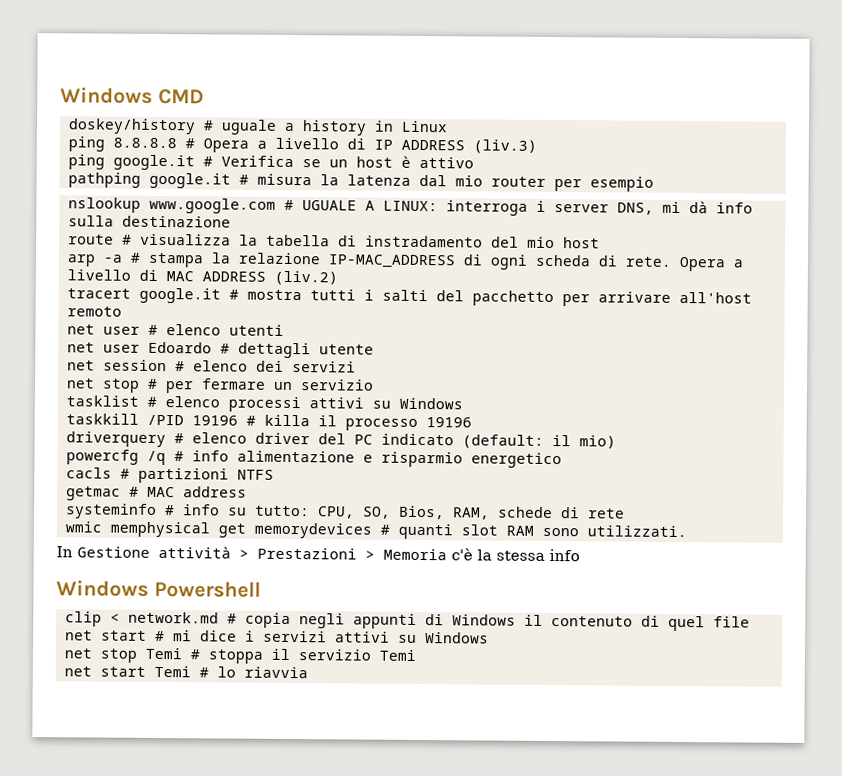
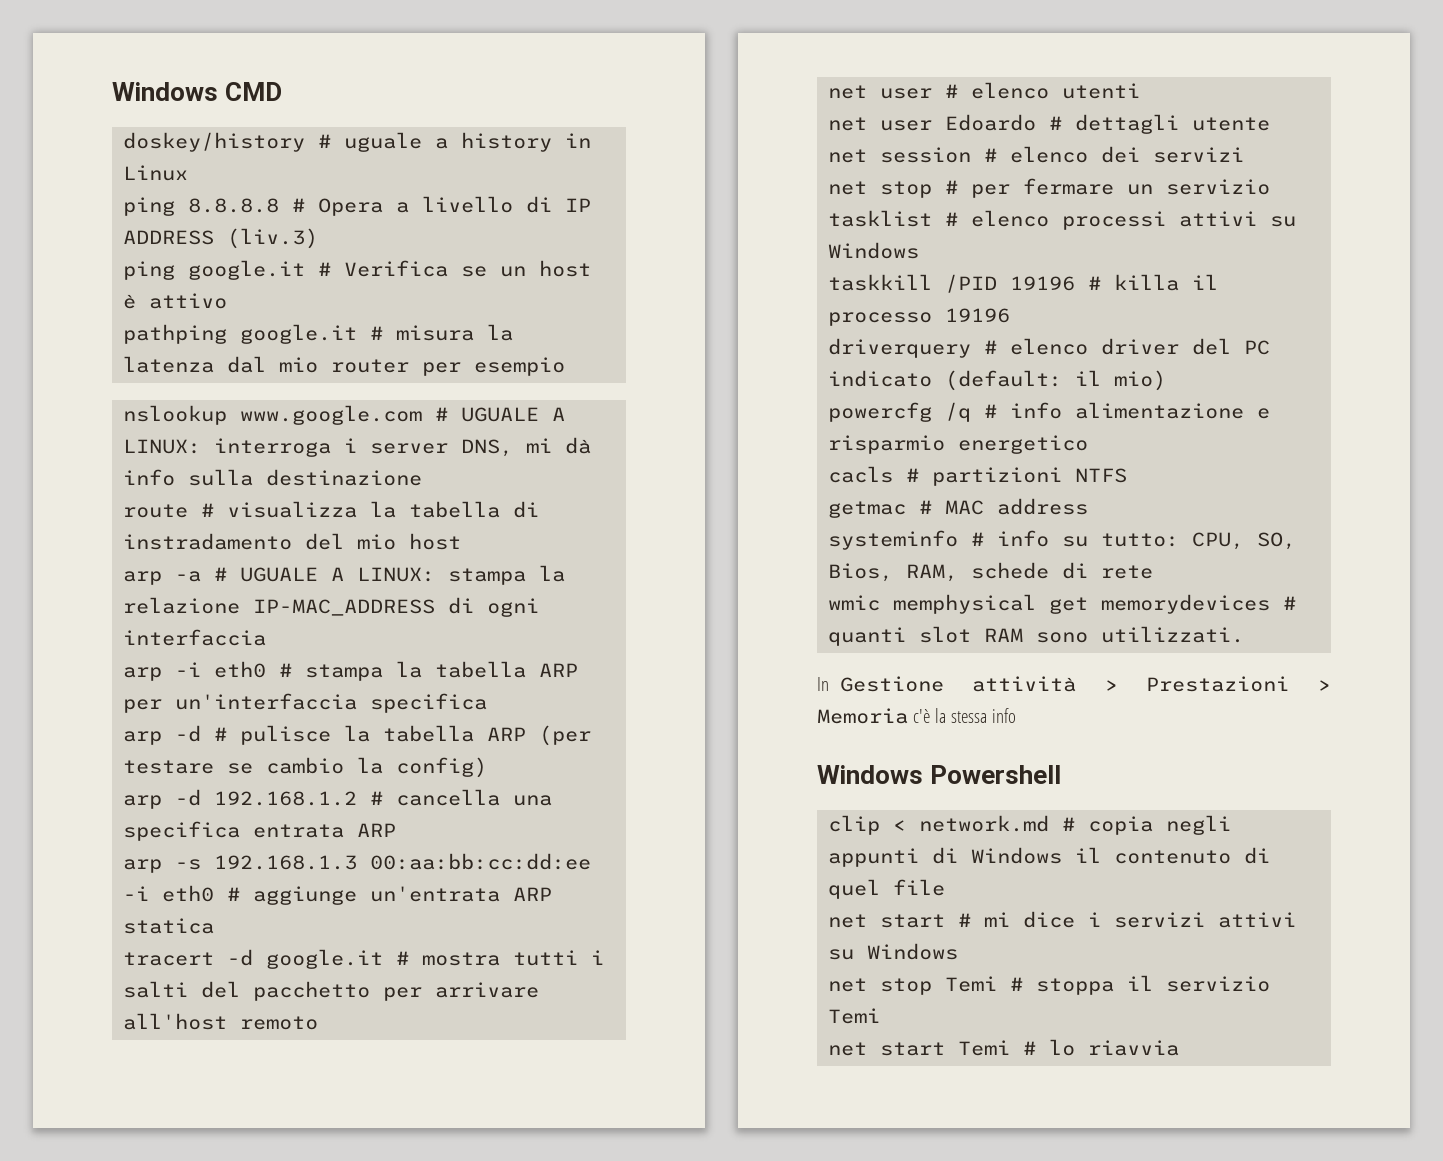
- arp -a # stampa la relazione IP-MAC_ADDRESS di ogni scheda di rete. Opera a livello di MAC ADDRESS (liv.2)
+ arp -a # UGUALE A LINUX: stampa la relazione IP-MAC_ADDRESS di ogni interfaccia
+ arp -i eth0 # stampa la tabella ARP per un'interfaccia specifica
+ arp -d # pulisce la tabella ARP (per testare se cambio la config)
+ arp -d 192.168.1.2 # cancella una specifica entrata ARP
+ arp -s 192.168.1.3 00:aa:bb:cc:dd:ee -i eth0 # aggiunge un'entrata ARP statica
- tracert google.it # mostra tutti i salti del pacchetto per arrivare all'host remoto
+ tracert -d google.it # mostra tutti i salti del pacchetto per arrivare all'host remoto

